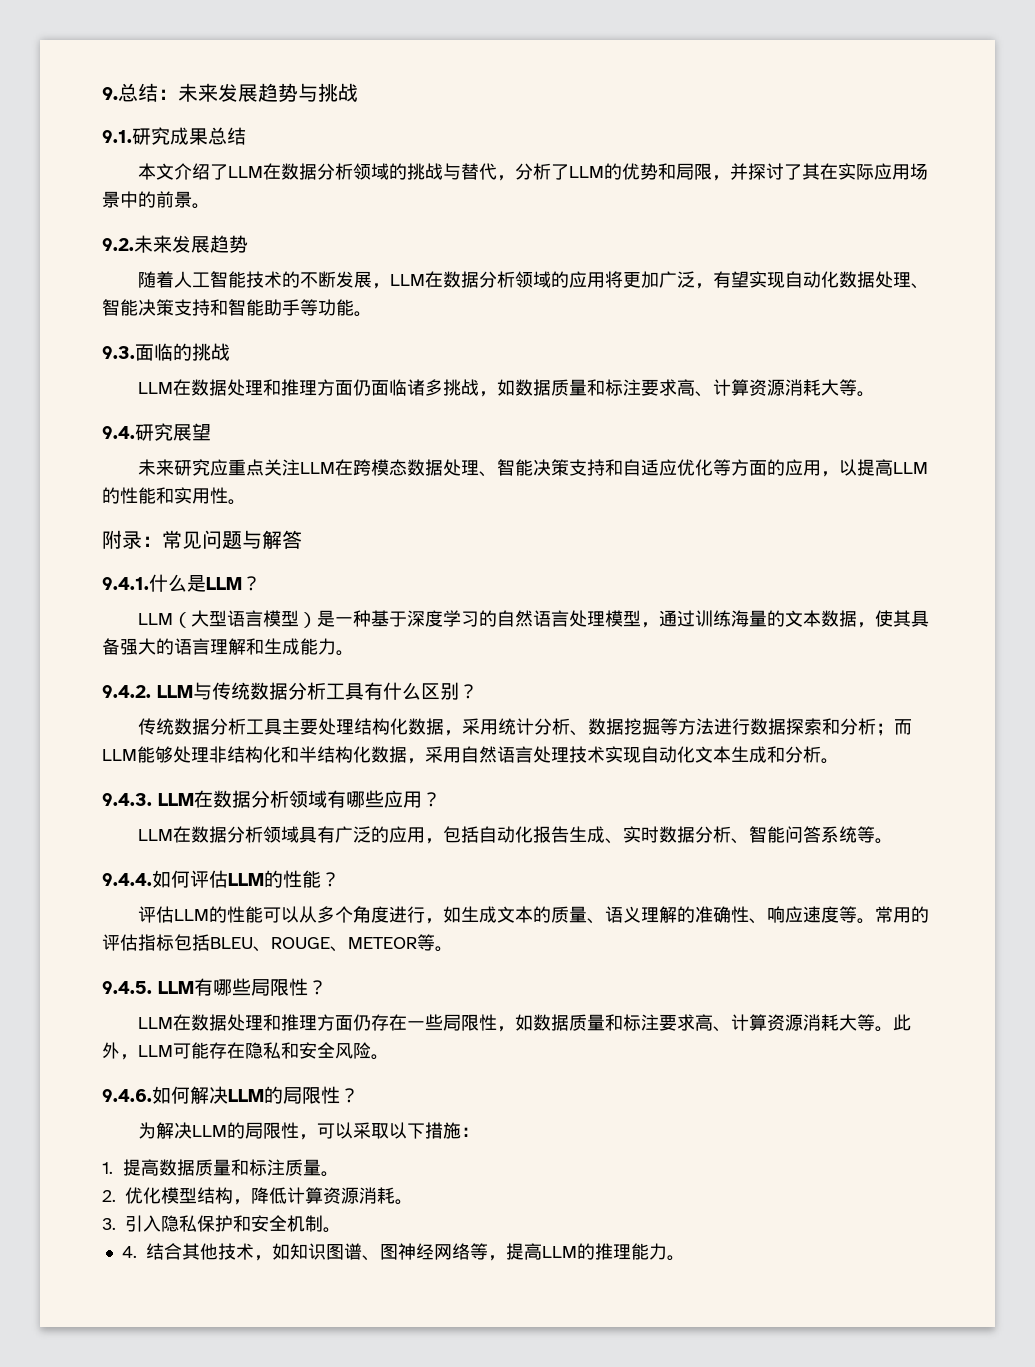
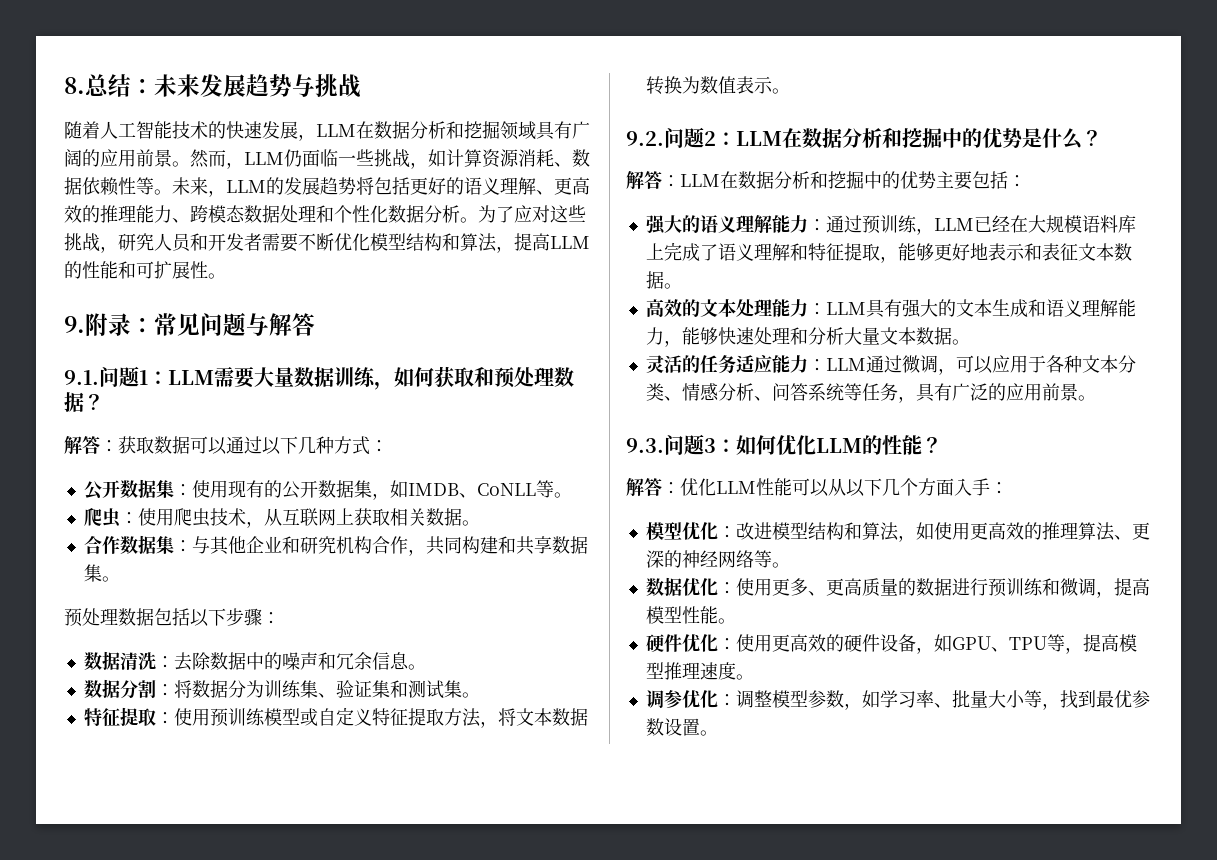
- 9.总结：未来发展趋势与挑战
+ 8.总结：未来发展趋势与挑战
- 9.1.研究成果总结
- 本文介绍了LLM在数据分析领域的挑战与替代，分析了LLM的优势和局限，并探讨了其在实际应用场景中的前景。
- 9.2.未来发展趋势
- 随着人工智能技术的不断发展，LLM在数据分析领域的应用将更加广泛，有望实现自动化数据处理、智能决策支持和智能助手等功能。
- 9.3.面临的挑战
- LLM在数据处理和推理方面仍面临诸多挑战，如数据质量和标注要求高、计算资源消耗大等。
- 9.4.研究展望
- 未来研究应重点关注LLM在跨模态数据处理、智能决策支持和自适应优化等方面的应用，以提高LLM的性能和实用性。
+ 随着人工智能技术的快速发展，LLM在数据分析和挖掘领域具有广阔的应用前景。然而，LLM仍面临一些挑战，如计算资源消耗、数据依赖性等。未来，LLM的发展趋势将包括更好的语义理解、更高效的推理能力、跨模态数据处理和个性化数据分析。为了应对这些挑战，研究人员和开发者需要不断优化模型结构和算法，提高LLM的性能和可扩展性。
- 附录：常见问题与解答
+ 9.附录：常见问题与解答
- 9.4.1.什么是LLM？
- LLM（大型语言模型）是一种基于深度学习的自然语言处理模型，通过训练海量的文本数据，使其具备强大的语言理解和生成能力。
- 9.4.2. LLM与传统数据分析工具有什么区别？
- 传统数据分析工具主要处理结构化数据，采用统计分析、数据挖掘等方法进行数据探索和分析；而LLM能够处理非结构化和半结构化数据，采用自然语言处理技术实现自动化文本生成和分析。
- 9.4.3. LLM在数据分析领域有哪些应用？
- LLM在数据分析领域具有广泛的应用，包括自动化报告生成、实时数据分析、智能问答系统等。
- 9.4.4.如何评估LLM的性能？
- 评估LLM的性能可以从多个角度进行，如生成文本的质量、语义理解的准确性、响应速度等。常用的评估指标包括BLEU、ROUGE、METEOR等。
- 9.4.5. LLM有哪些局限性？
- LLM在数据处理和推理方面仍存在一些局限性，如数据质量和标注要求高、计算资源消耗大等。此外，LLM可能存在隐私和安全风险。
- 9.4.6.如何解决LLM的局限性？
- 为解决LLM的局限性，可以采取以下措施：
- 1.提高数据质量和标注质量。
- 2.优化模型结构，降低计算资源消耗。
- 3.引入隐私保护和安全机制。
- 4.结合其他技术，如知识图谱、图神经网络等，提高LLM的推理能力。
+ 9.1.问题1：LLM需要大量数据训练，如何获取和预处理数据？
+ 解答：获取数据可以通过以下几种方式：
+ 公开数据集：使用现有的公开数据集，如IMDB、CoNLL等。
+ 爬虫：使用爬虫技术，从互联网上获取相关数据。
+ 合作数据集：与其他企业和研究机构合作，共同构建和共享数据集。
+ 预处理数据包括以下步骤：
+ 数据清洗：去除数据中的噪声和冗余信息。
+ 数据分割：将数据分为训练集、验证集和测试集。
+ 特征提取：使用预训练模型或自定义特征提取方法，将文本数据转换为数值表示。
+ 9.2.问题2：LLM在数据分析和挖掘中的优势是什么？
+ 解答：LLM在数据分析和挖掘中的优势主要包括：
+ 强大的语义理解能力：通过预训练，LLM已经在大规模语料库上完成了语义理解和特征提取，能够更好地表示和表征文本数据。
+ 高效的文本处理能力：LLM具有强大的文本生成和语义理解能力，能够快速处理和分析大量文本数据。
+ 灵活的任务适应能力：LLM通过微调，可以应用于各种文本分类、情感分析、问答系统等任务，具有广泛的应用前景。
+ 9.3.问题3：如何优化LLM的性能？
+ 解答：优化LLM性能可以从以下几个方面入手：
+ 模型优化：改进模型结构和算法，如使用更高效的推理算法、更深的神经网络等。
+ 数据优化：使用更多、更高质量的数据进行预训练和微调，提高模型性能。
+ 硬件优化：使用更高效的硬件设备，如GPU、TPU等，提高模型推理速度。
+ 调参优化：调整模型参数，如学习率、批量大小等，找到最优参数设置。

